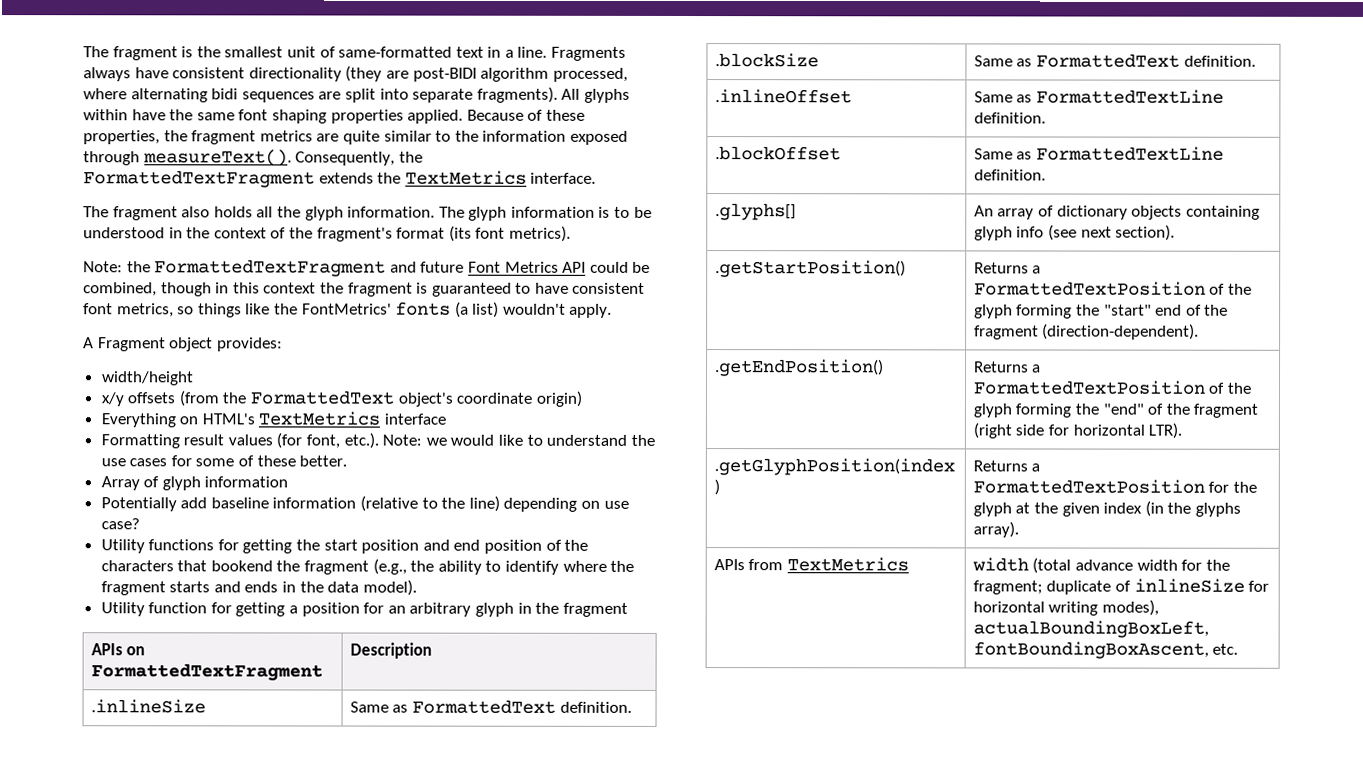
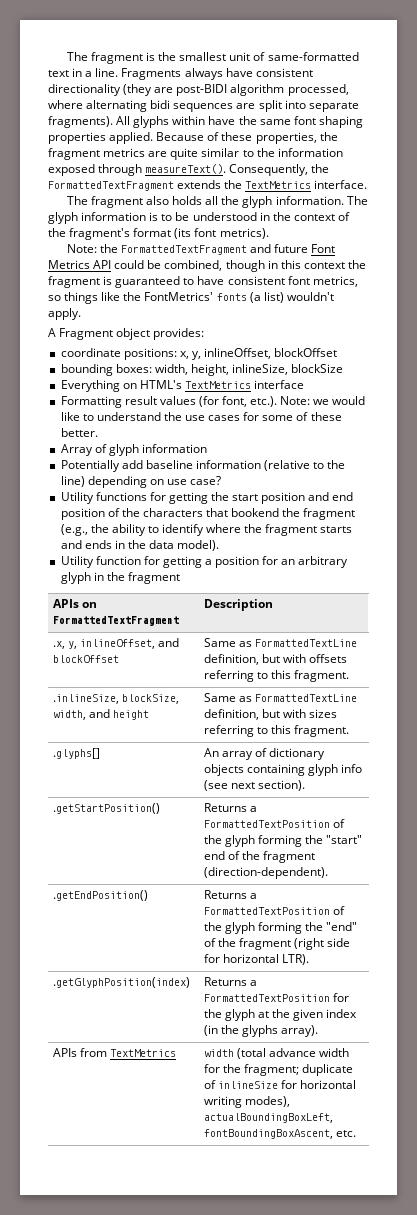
- width/height
- x/y offsets (from the FormattedText object's coordinate origin)
+ coordinate positions: x, y, inlineOffset, blockOffset
+ bounding boxes: width, height, inlineSize, blockSize
- .inlineSize | Same as FormattedText definition.
- .blockSize | Same as FormattedText definition.
- .inlineOffset | Same as FormattedTextLine definition.
- .blockOffset | Same as FormattedTextLine definition.
+ .x, y, inlineOffset, and blockOffset | Same as FormattedTextLine definition, but with offsets referring to this fragment.
+ .inlineSize, blockSize, width, and height | Same as FormattedTextLine definition, but with sizes referring to this fragment.

